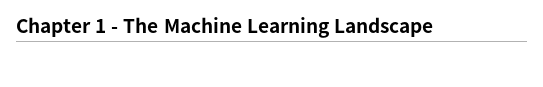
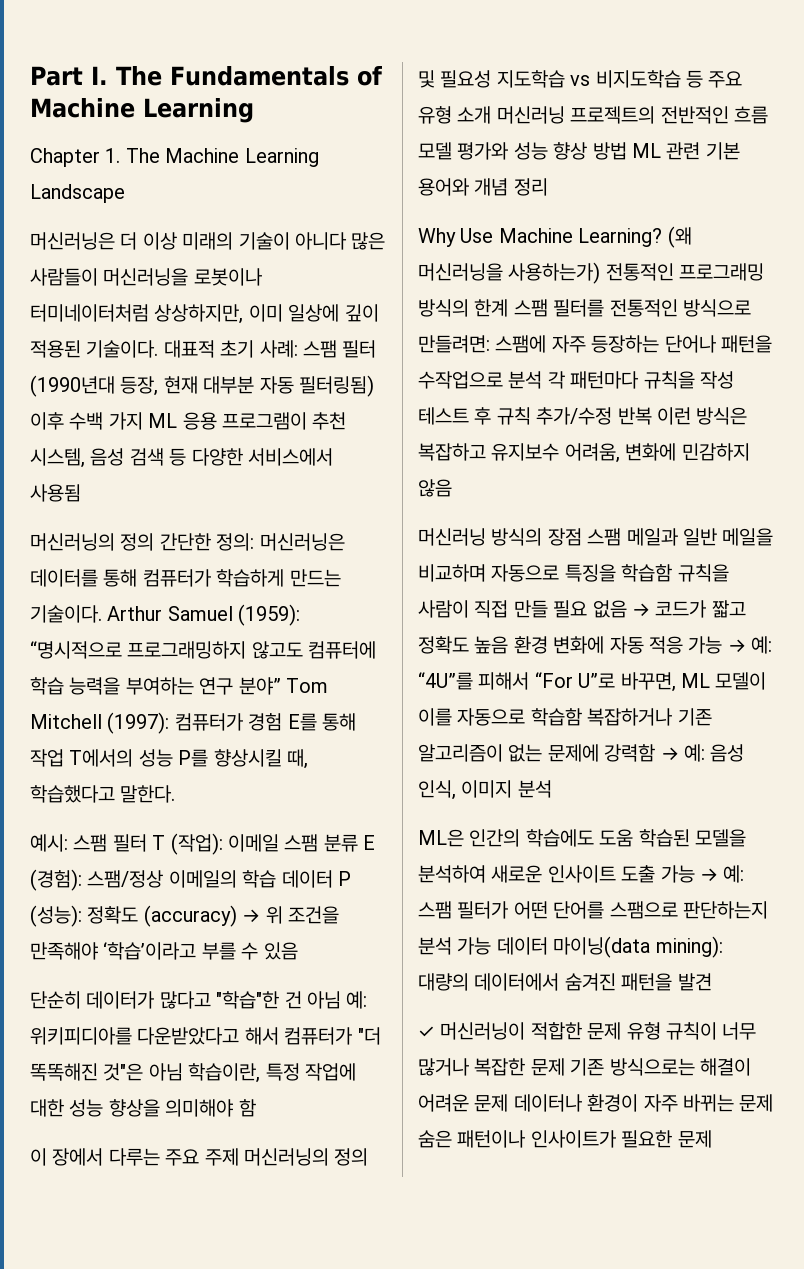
- Chapter 1 - The Machine Learning Landscape
+ Part I. The Fundamentals of Machine Learning
+ Chapter 1. The Machine Learning Landscape
+ 머신러닝은 더 이상 미래의 기술이 아니다 많은 사람들이 머신러닝을 로봇이나 터미네이터처럼 상상하지만, 이미 일상에 깊이 적용된 기술이다. 대표적 초기 사례: 스팸 필터 (1990년대 등장, 현재 대부분 자동 필터링됨) 이후 수백 가지 ML 응용 프로그램이 추천 시스템, 음성 검색 등 다양한 서비스에서 사용됨
+ 머신러닝의 정의 간단한 정의: 머신러닝은 데이터를 통해 컴퓨터가 학습하게 만드는 기술이다. Arthur Samuel (1959): “명시적으로 프로그래밍하지 않고도 컴퓨터에 학습 능력을 부여하는 연구 분야” Tom Mitchell (1997): 컴퓨터가 경험 E를 통해 작업 T에서의 성능 P를 향상시킬 때, 학습했다고 말한다.
+ 예시: 스팸 필터 T (작업): 이메일 스팸 분류 E (경험): 스팸/정상 이메일의 학습 데이터 P (성능): 정확도 (accuracy) → 위 조건을 만족해야 ‘학습’이라고 부를 수 있음
+ 단순히 데이터가 많다고 "학습"한 건 아님 예: 위키피디아를 다운받았다고 해서 컴퓨터가 "더 똑똑해진 것"은 아님 학습이란, 특정 작업에 대한 성능 향상을 의미해야 함
+ 이 장에서 다루는 주요 주제 머신러닝의 정의 및 필요성 지도학습 vs 비지도학습 등 주요 유형 소개 머신러닝 프로젝트의 전반적인 흐름 모델 평가와 성능 향상 방법 ML 관련 기본 용어와 개념 정리
+ Why Use Machine Learning? (왜 머신러닝을 사용하는가) 전통적인 프로그래밍 방식의 한계 스팸 필터를 전통적인 방식으로 만들려면: 스팸에 자주 등장하는 단어나 패턴을 수작업으로 분석 각 패턴마다 규칙을 작성 테스트 후 규칙 추가/수정 반복 이런 방식은 복잡하고 유지보수 어려움, 변화에 민감하지 않음
+ 머신러닝 방식의 장점 스팸 메일과 일반 메일을 비교하며 자동으로 특징을 학습함 규칙을 사람이 직접 만들 필요 없음 → 코드가 짧고 정확도 높음 환경 변화에 자동 적응 가능 → 예: “4U”를 피해서 “For U”로 바꾸면, ML 모델이 이를 자동으로 학습함 복잡하거나 기존 알고리즘이 없는 문제에 강력함 → 예: 음성 인식, 이미지 분석
+ ML은 인간의 학습에도 도움 학습된 모델을 분석하여 새로운 인사이트 도출 가능 → 예: 스팸 필터가 어떤 단어를 스팸으로 판단하는지 분석 가능 데이터 마이닝(data mining): 대량의 데이터에서 숨겨진 패턴을 발견
+ ✓ 머신러닝이 적합한 문제 유형 규칙이 너무 많거나 복잡한 문제 기존 방식으로는 해결이 어려운 문제 데이터나 환경이 자주 바뀌는 문제 숨은 패턴이나 인사이트가 필요한 문제

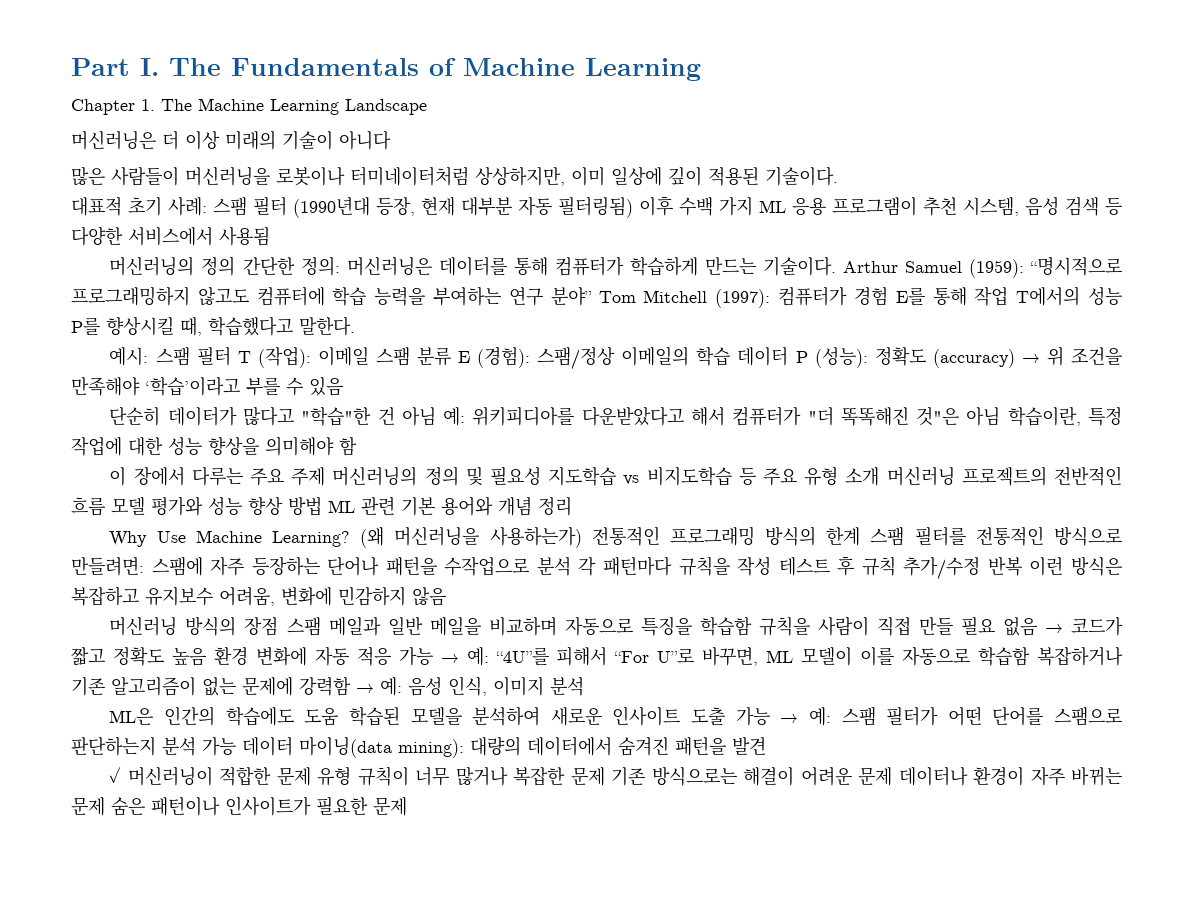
- 머신러닝은 더 이상 미래의 기술이 아니다 많은 사람들이 머신러닝을 로봇이나 터미네이터처럼 상상하지만, 이미 일상에 깊이 적용된 기술이다. 대표적 초기 사례: 스팸 필터 (1990년대 등장, 현재 대부분 자동 필터링됨) 이후 수백 가지 ML 응용 프로그램이 추천 시스템, 음성 검색 등 다양한 서비스에서 사용됨
+ 머신러닝은 더 이상 미래의 기술이 아니다
+ 많은 사람들이 머신러닝을 로봇이나 터미네이터처럼 상상하지만, 이미 일상에 깊이 적용된 기술이다.
+ 대표적 초기 사례: 스팸 필터 (1990년대 등장, 현재 대부분 자동 필터링됨) 이후 수백 가지 ML 응용 프로그램이 추천 시스템, 음성 검색 등 다양한 서비스에서 사용됨

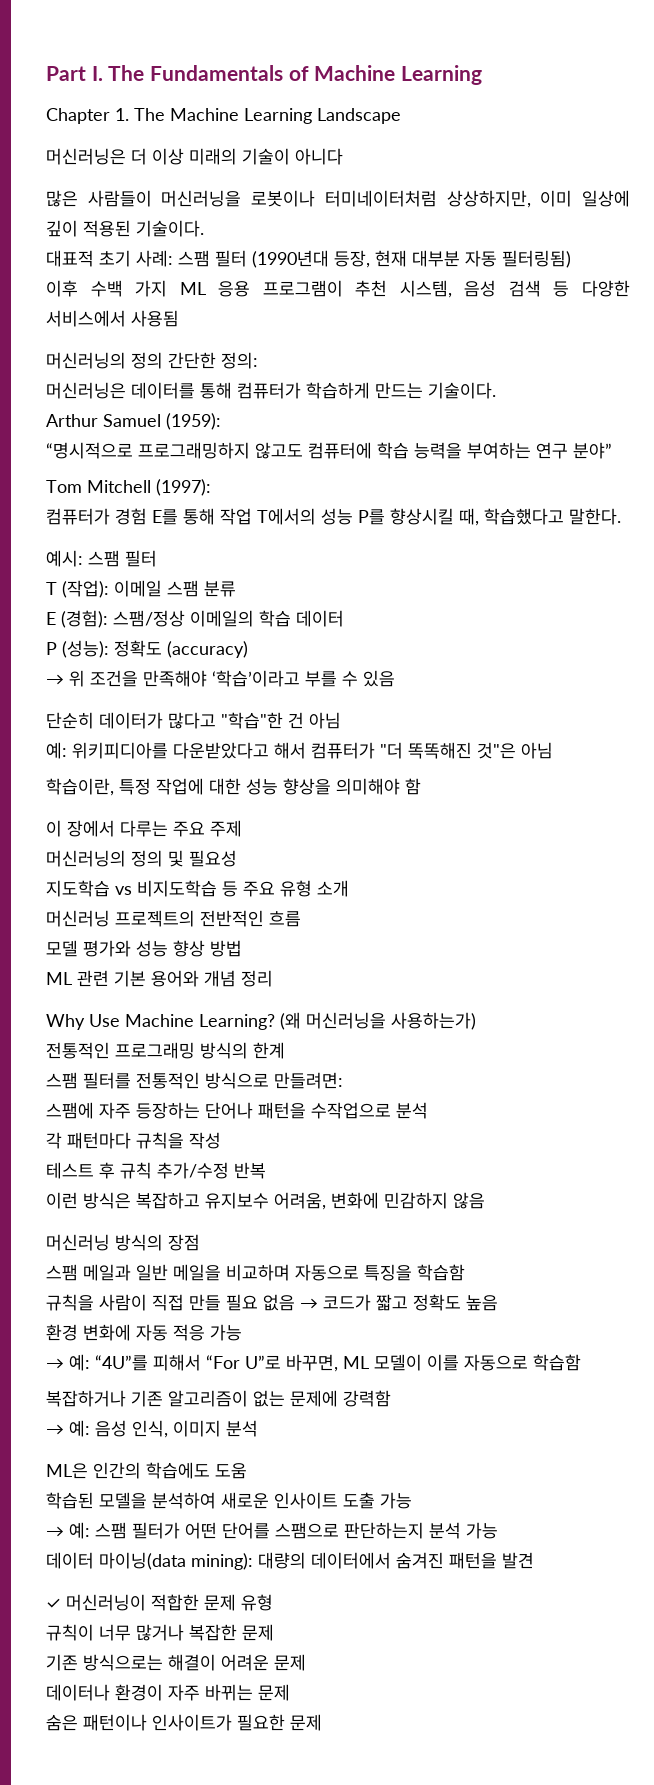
- 대표적 초기 사례: 스팸 필터 (1990년대 등장, 현재 대부분 자동 필터링됨) 이후 수백 가지 ML 응용 프로그램이 추천 시스템, 음성 검색 등 다양한 서비스에서 사용됨
+ 대표적 초기 사례: 스팸 필터 (1990년대 등장, 현재 대부분 자동 필터링됨)
+ 이후 수백 가지 ML 응용 프로그램이 추천 시스템, 음성 검색 등 다양한 서비스에서 사용됨
- 머신러닝의 정의 간단한 정의: 머신러닝은 데이터를 통해 컴퓨터가 학습하게 만드는 기술이다. Arthur Samuel (1959): “명시적으로 프로그래밍하지 않고도 컴퓨터에 학습 능력을 부여하는 연구 분야” Tom Mitchell (1997): 컴퓨터가 경험 E를 통해 작업 T에서의 성능 P를 향상시킬 때, 학습했다고 말한다.
+ 머신러닝의 정의 간단한 정의:
+ 머신러닝은 데이터를 통해 컴퓨터가 학습하게 만드는 기술이다.
+ Arthur Samuel (1959):
+ “명시적으로 프로그래밍하지 않고도 컴퓨터에 학습 능력을 부여하는 연구 분야”
+ Tom Mitchell (1997):
+ 컴퓨터가 경험 E를 통해 작업 T에서의 성능 P를 향상시킬 때, 학습했다고 말한다.
- 예시: 스팸 필터 T (작업): 이메일 스팸 분류 E (경험): 스팸/정상 이메일의 학습 데이터 P (성능): 정확도 (accuracy) → 위 조건을 만족해야 ‘학습’이라고 부를 수 있음
+ 예시: 스팸 필터
+ T (작업): 이메일 스팸 분류
+ E (경험): 스팸/정상 이메일의 학습 데이터
+ P (성능): 정확도 (accuracy)
+ → 위 조건을 만족해야 ‘학습’이라고 부를 수 있음
- 단순히 데이터가 많다고 "학습"한 건 아님 예: 위키피디아를 다운받았다고 해서 컴퓨터가 "더 똑똑해진 것"은 아님 학습이란, 특정 작업에 대한 성능 향상을 의미해야 함
+ 단순히 데이터가 많다고 "학습"한 건 아님
+ 예: 위키피디아를 다운받았다고 해서 컴퓨터가 "더 똑똑해진 것"은 아님
+ 학습이란, 특정 작업에 대한 성능 향상을 의미해야 함
- 이 장에서 다루는 주요 주제 머신러닝의 정의 및 필요성 지도학습 vs 비지도학습 등 주요 유형 소개 머신러닝 프로젝트의 전반적인 흐름 모델 평가와 성능 향상 방법 ML 관련 기본 용어와 개념 정리
+ 이 장에서 다루는 주요 주제
+ 머신러닝의 정의 및 필요성
+ 지도학습 vs 비지도학습 등 주요 유형 소개
+ 머신러닝 프로젝트의 전반적인 흐름
+ 모델 평가와 성능 향상 방법
+ ML 관련 기본 용어와 개념 정리
- (왜 머신러닝을 사용하는가) 전통적인 프로그래밍 방식의 한계 스팸 필터를 전통적인 방식으로 만들려면: 스팸에 자주 등장하는 단어나 패턴을 수작업으로 분석 각 패턴마다 규칙을 작성 테스트 후 규칙 추가/수정 반복 이런 방식은 복잡하고 유지보수 어려움, 변화에 민감하지 않음
+ (왜 머신러닝을 사용하는가)
+ 전통적인 프로그래밍 방식의 한계
+ 스팸 필터를 전통적인 방식으로 만들려면:
+ 스팸에 자주 등장하는 단어나 패턴을 수작업으로 분석
+ 각 패턴마다 규칙을 작성
+ 테스트 후 규칙 추가/수정 반복
+ 이런 방식은 복잡하고 유지보수 어려움, 변화에 민감하지 않음
- 머신러닝 방식의 장점 스팸 메일과 일반 메일을 비교하며 자동으로 특징을 학습함 규칙을 사람이 직접 만들 필요 없음 → 코드가 짧고 정확도 높음 환경 변화에 자동 적응 가능 → 예: “4U”를 피해서 “For U”로 바꾸면, ML 모델이 이를 자동으로 학습함 복잡하거나 기존 알고리즘이 없는 문제에 강력함 → 예: 음성 인식, 이미지 분석
+ 머신러닝 방식의 장점
+ 스팸 메일과 일반 메일을 비교하며 자동으로 특징을 학습함
+ 규칙을 사람이 직접 만들 필요 없음 → 코드가 짧고 정확도 높음
+ 환경 변화에 자동 적응 가능
+ → 예: “4U”를 피해서 “For U”로 바꾸면, ML 모델이 이를 자동으로 학습함
+ 복잡하거나 기존 알고리즘이 없는 문제에 강력함
+ → 예: 음성 인식, 이미지 분석
- ML은 인간의 학습에도 도움 학습된 모델을 분석하여 새로운 인사이트 도출 가능 → 예: 스팸 필터가 어떤 단어를 스팸으로 판단하는지 분석 가능 데이터 마이닝(data mining): 대량의 데이터에서 숨겨진 패턴을 발견
+ ML은 인간의 학습에도 도움
+ 학습된 모델을 분석하여 새로운 인사이트 도출 가능
+ → 예: 스팸 필터가 어떤 단어를 스팸으로 판단하는지 분석 가능
+ 데이터 마이닝(data mining): 대량의 데이터에서 숨겨진 패턴을 발견
- ✓ 머신러닝이 적합한 문제 유형 규칙이 너무 많거나 복잡한 문제 기존 방식으로는 해결이 어려운 문제 데이터나 환경이 자주 바뀌는 문제 숨은 패턴이나 인사이트가 필요한 문제
+ ✓ 머신러닝이 적합한 문제 유형
+ 규칙이 너무 많거나 복잡한 문제
+ 기존 방식으로는 해결이 어려운 문제
+ 데이터나 환경이 자주 바뀌는 문제
+ 숨은 패턴이나 인사이트가 필요한 문제

